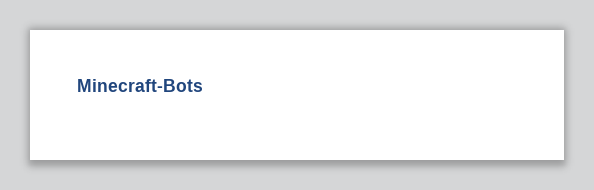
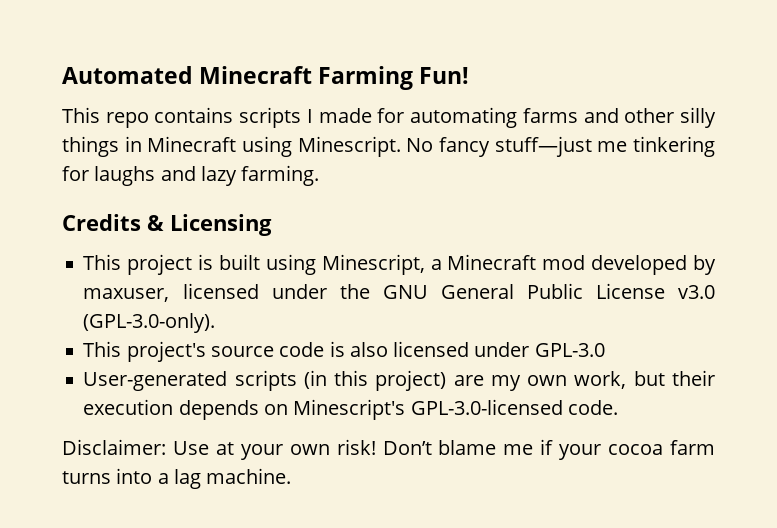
- Minecraft-Bots
+ Automated Minecraft Farming Fun!
+ This repo contains scripts I made for automating farms and other silly things in Minecraft using Minescript. No fancy stuff—just me tinkering for laughs and lazy farming.
+ Credits & Licensing
+ This project is built using Minescript, a Minecraft mod developed by maxuser, licensed under the GNU General Public License v3.0 (GPL-3.0-only).
+ This project's source code is also licensed under GPL-3.0
+ User-generated scripts (in this project) are my own work, but their execution depends on Minescript's GPL-3.0-licensed code.
+ Disclaimer: Use at your own risk! Don’t blame me if your cocoa farm turns into a lag machine.

